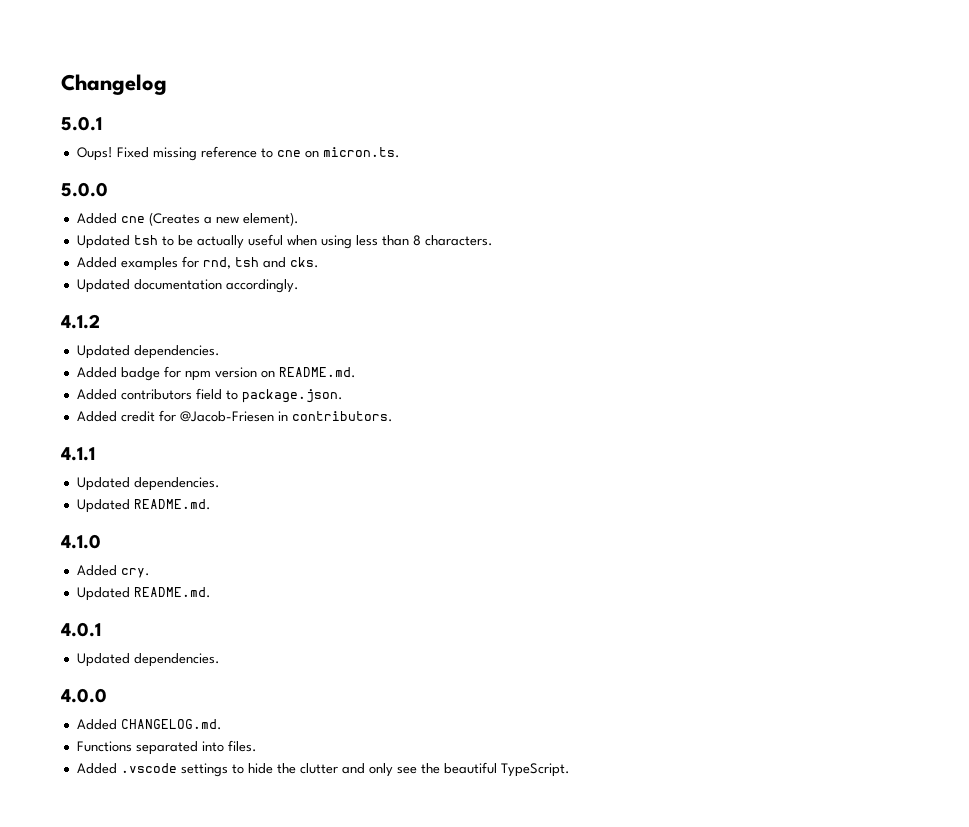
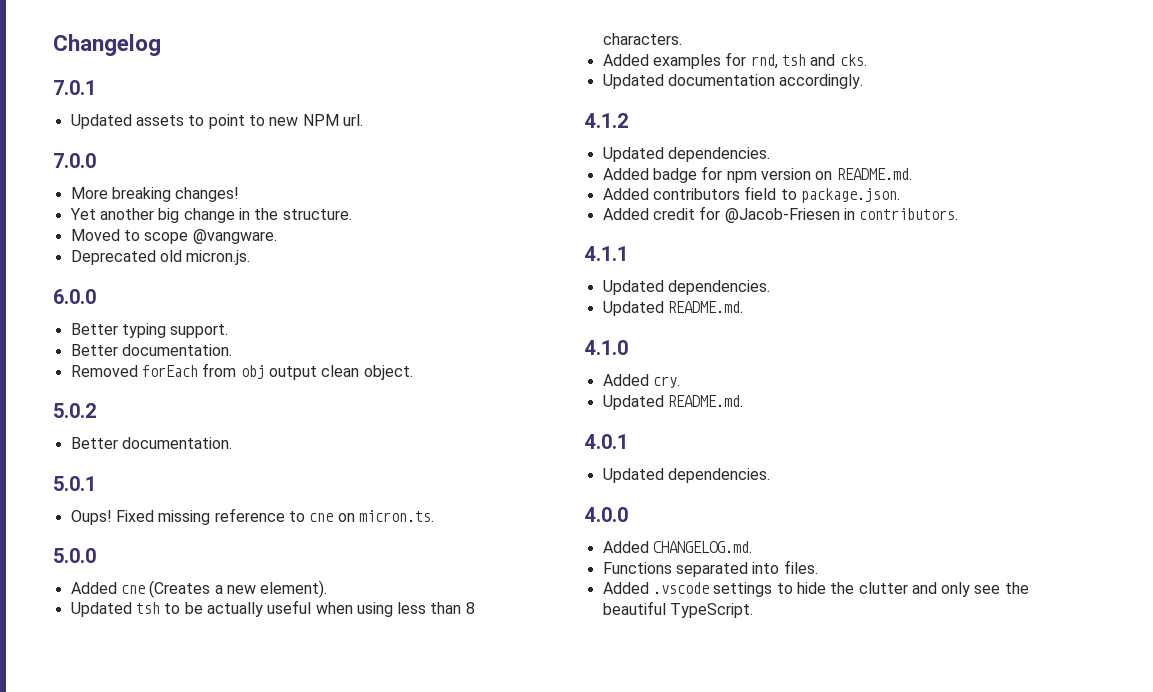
+ 7.0.1
+ Updated assets to point to new NPM url.
+ 7.0.0
+ More breaking changes!
+ Yet another big change in the structure.
+ Moved to scope @vangware.
+ Deprecated old micron.js.
+ 6.0.0
+ Better typing support.
+ Better documentation.
+ Removed forEach from obj output clean object.
+ 5.0.2
+ Better documentation.

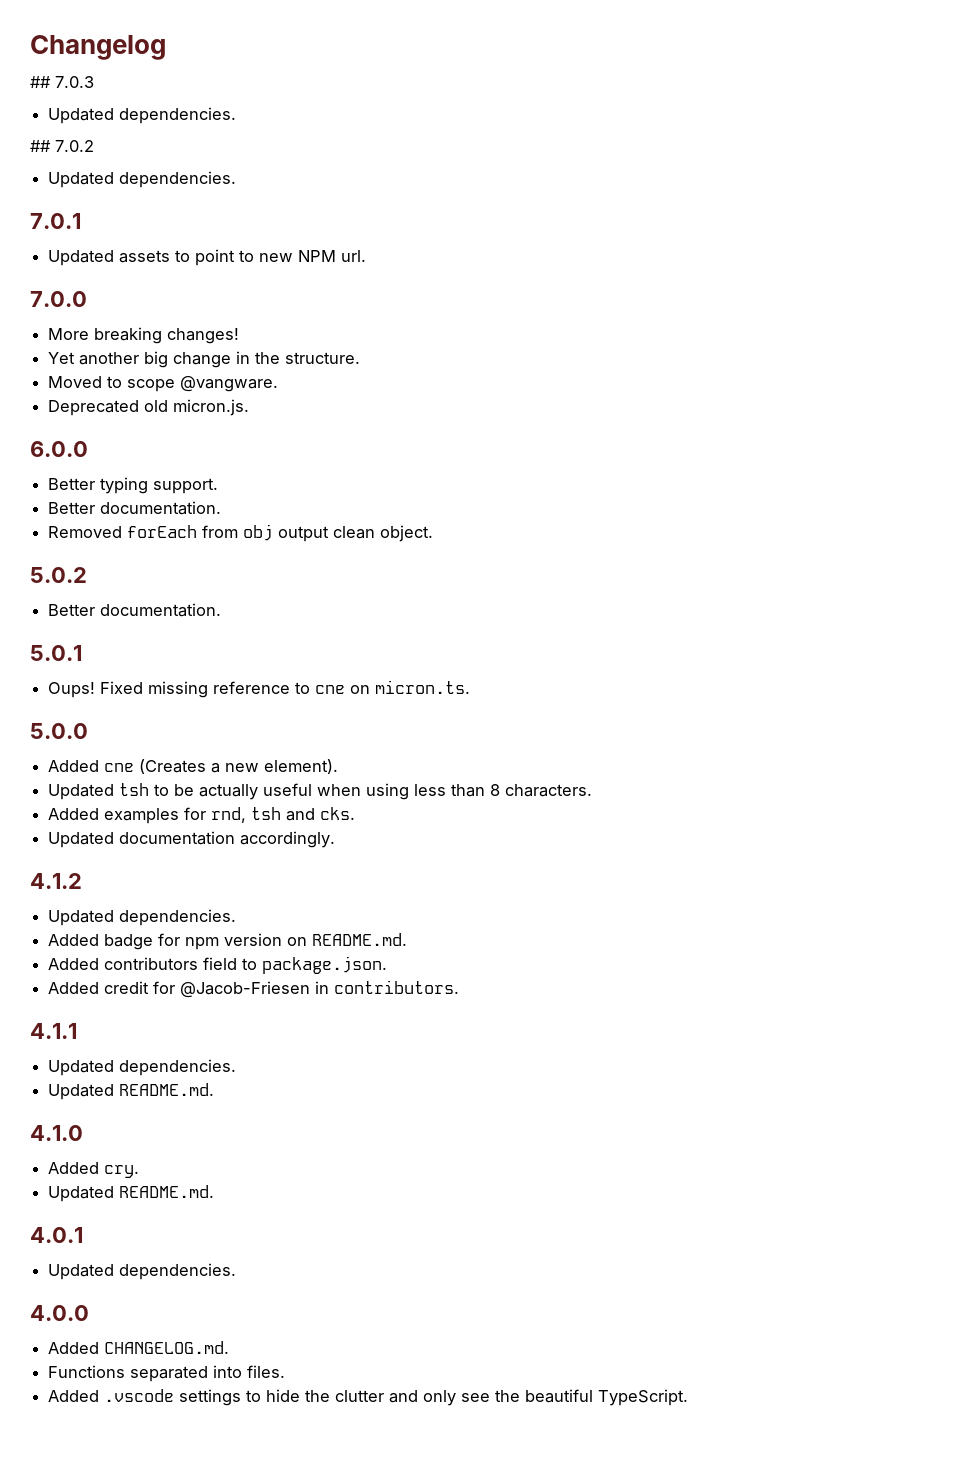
+ ## 7.0.3
+ Updated dependencies.
+ ## 7.0.2
+ Updated dependencies.

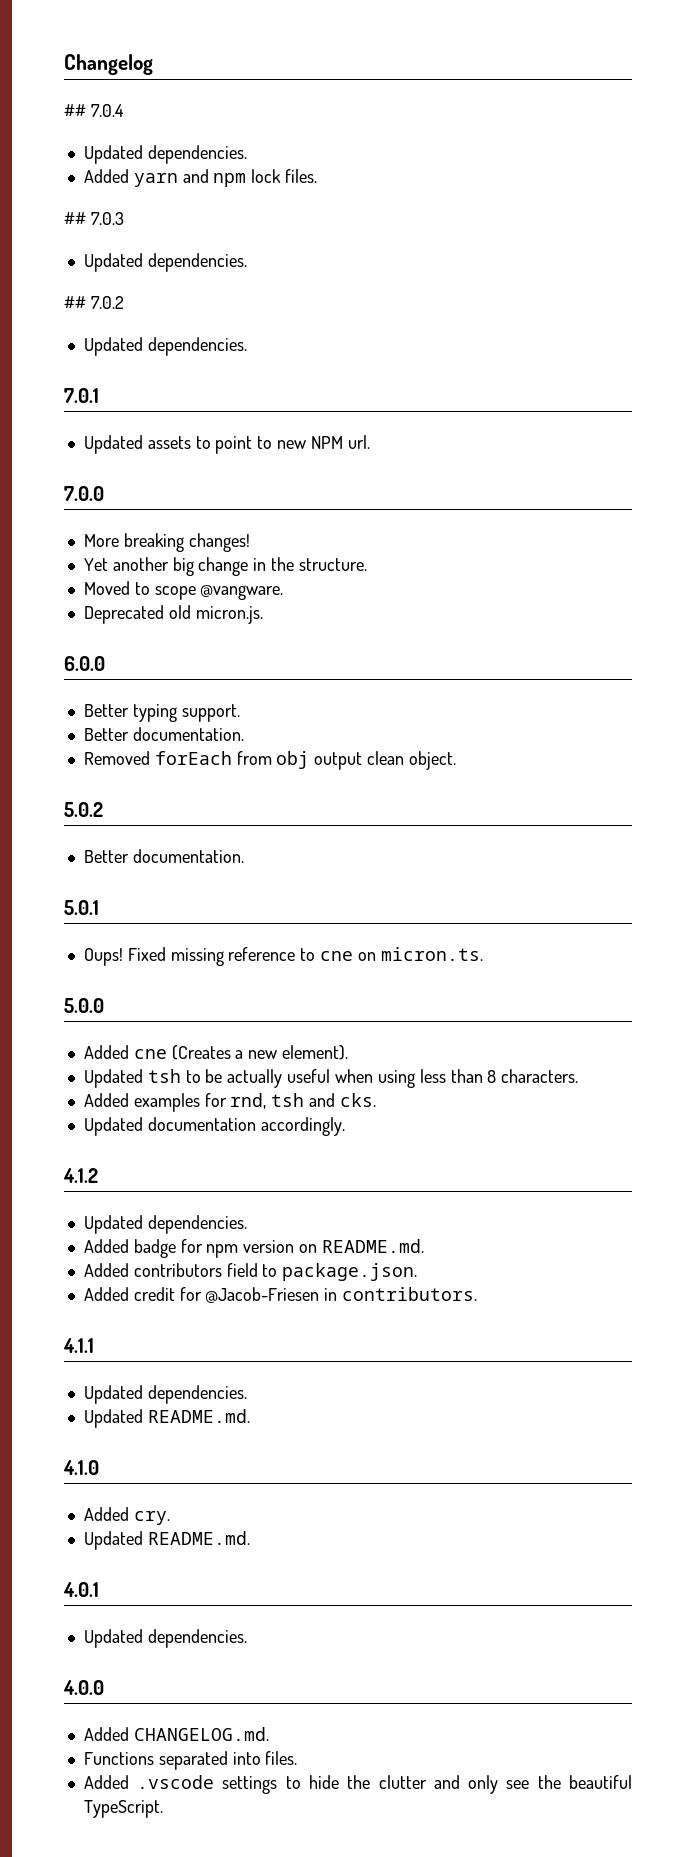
+ ## 7.0.4
+ Updated dependencies.
+ Added yarn and npm lock files.

